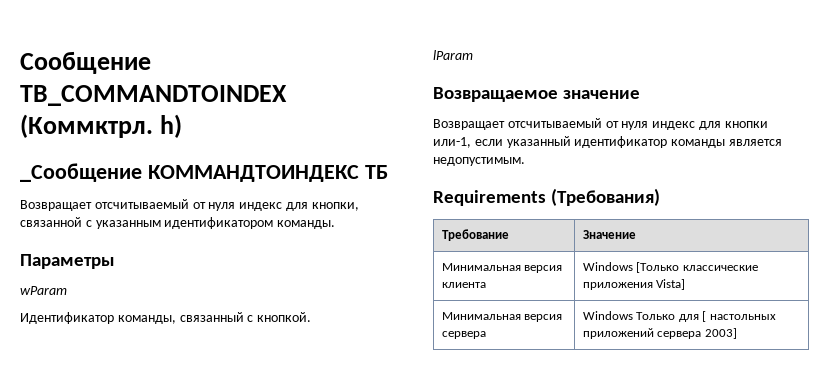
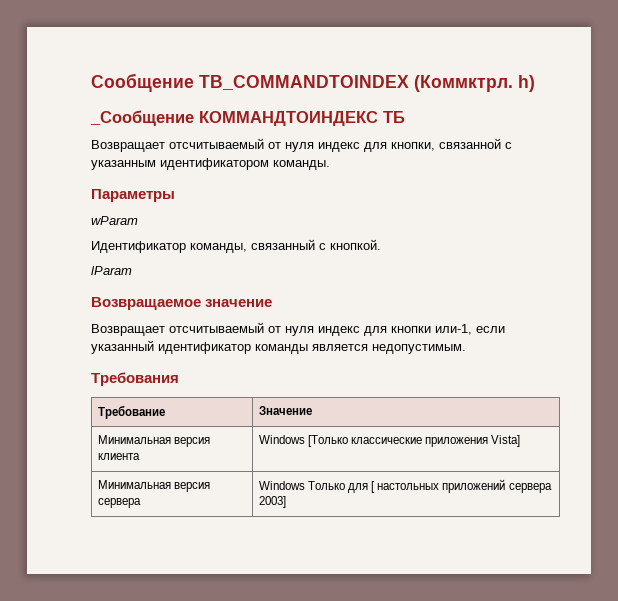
- Requirements (Требования)
+ Требования

